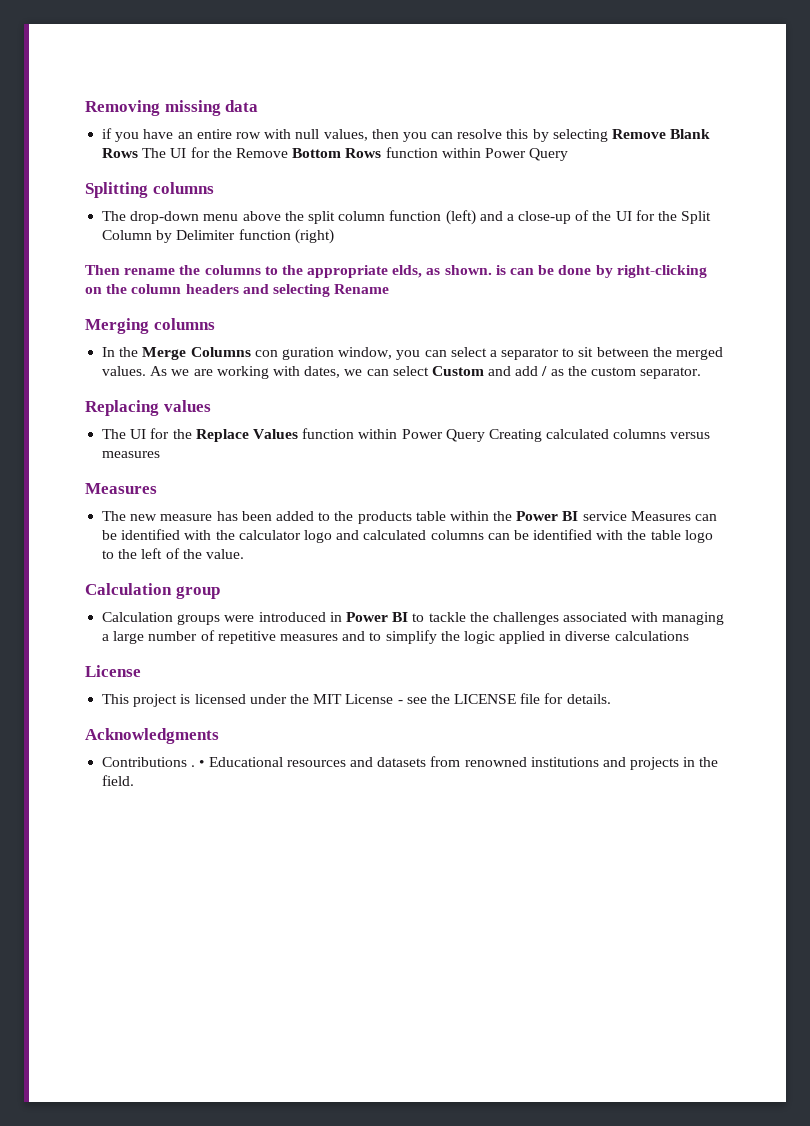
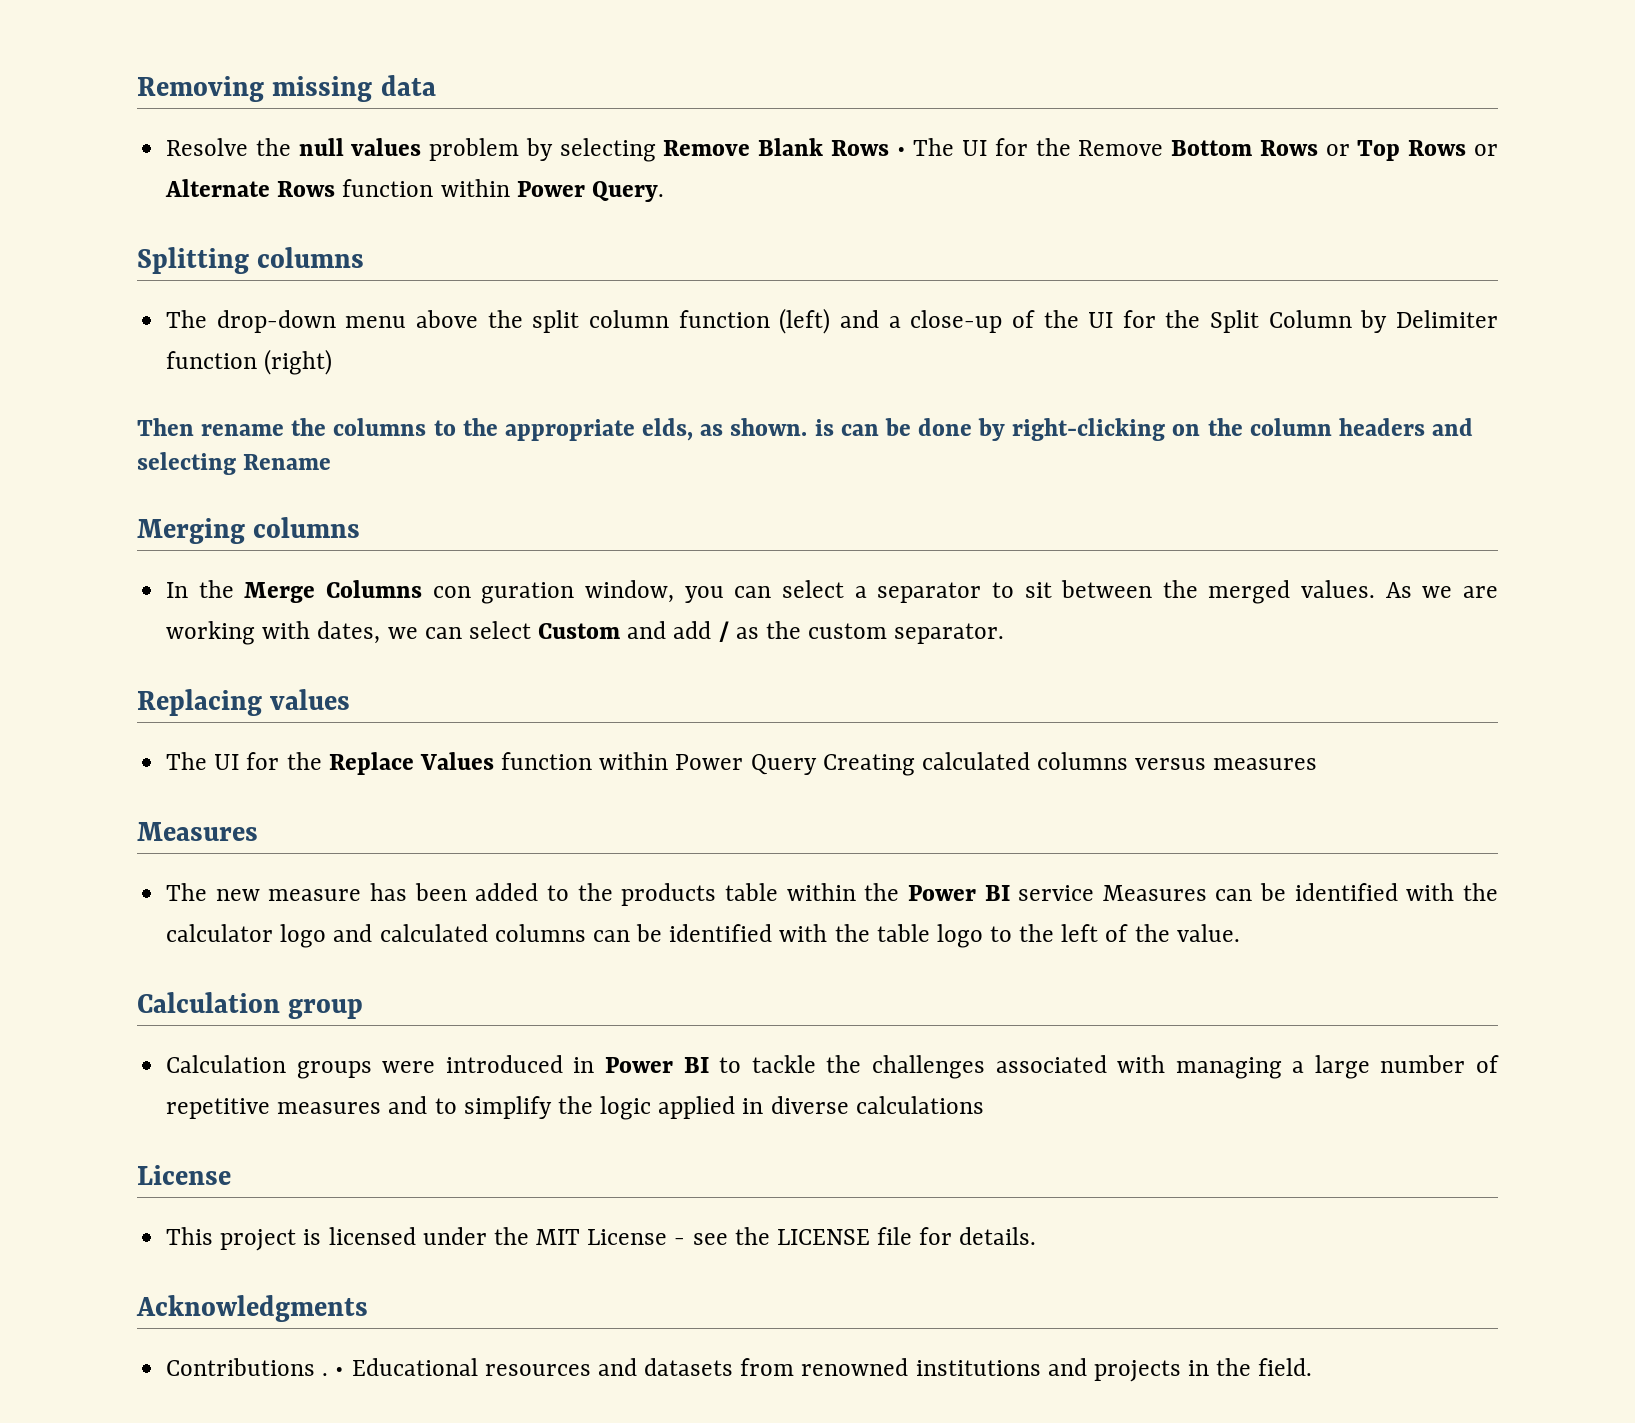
- if you have an entire row with null values, then you can resolve this by selecting Remove Blank Rows The UI for the Remove Bottom Rows function within Power Query
+ Resolve the null values problem by selecting Remove Blank Rows • The UI for the Remove Bottom Rows or Top Rows or Alternate Rows function within Power Query.

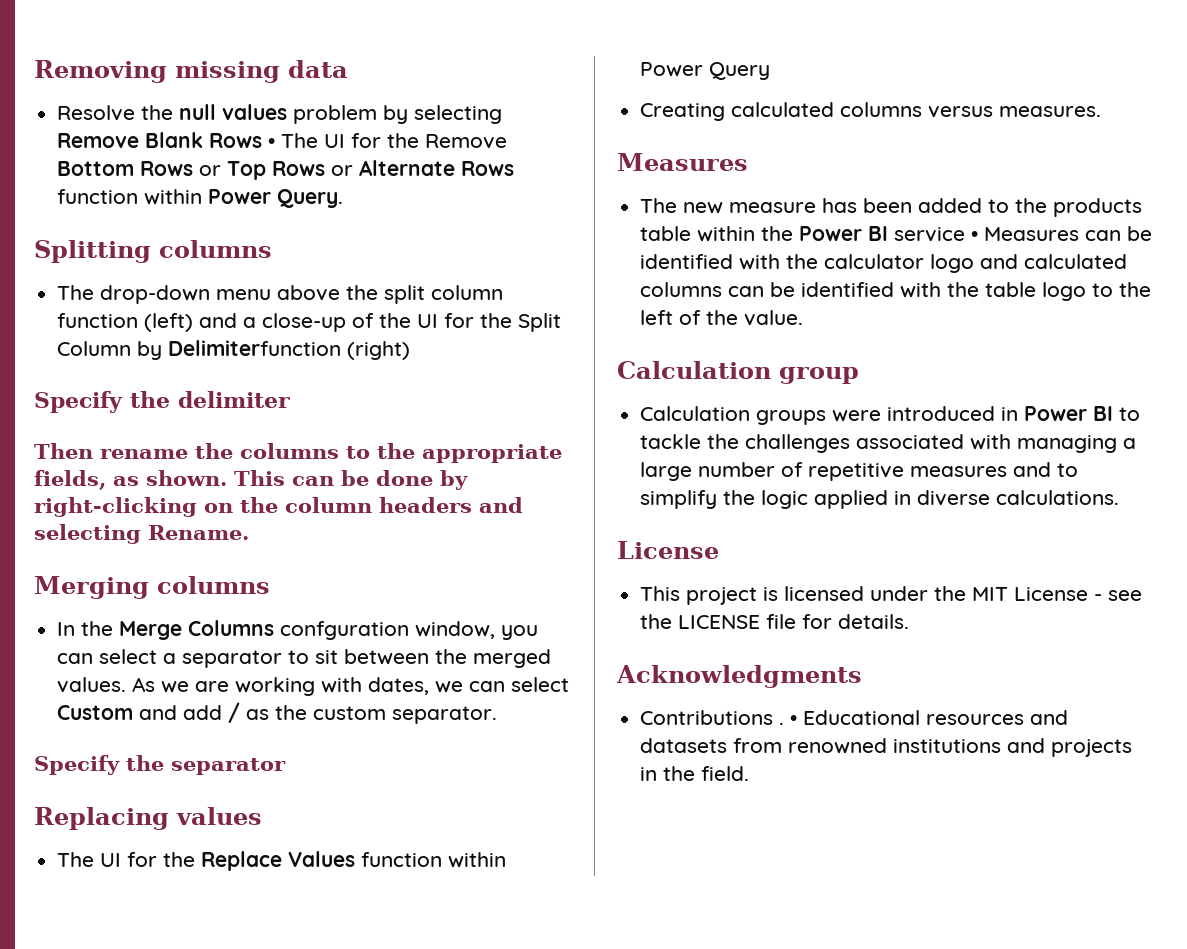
- The drop-down menu above the split column function (left) and a close-up of the UI for the Split Column by Delimiter function (right)
+ The drop-down menu above the split column function (left) and a close-up of the UI for the Split Column by Delimiterfunction (right)
+ Specify the delimiter
- Then rename the columns to the appropriate elds, as shown. is can be done by right-clicking on the column headers and selecting Rename
+ Then rename the columns to the appropriate fields, as shown. This can be done by right-clicking on the column headers and selecting Rename.
- In the Merge Columns con guration window, you can select a separator to sit between the merged values.
+ In the Merge Columns confguration window, you can select a separator to sit between the merged values.
+ Specify the separator
- The UI for the Replace Values function within Power Query Creating calculated columns versus measures
+ The UI for the Replace Values function within Power Query
+ Creating calculated columns versus measures.
- The new measure has been added to the products table within the Power BI service Measures can be identified with the calculator logo and calculated columns can be identified with the table logo to the left of the value.
+ The new measure has been added to the products table within the Power BI service • Measures can be identified with the calculator logo and calculated columns can be identified with the table logo to the left of the value.
- Calculation groups were introduced in Power BI to tackle the challenges associated with managing a large number of repetitive measures and to simplify the logic applied in diverse calculations
+ Calculation groups were introduced in Power BI to tackle the challenges associated with managing a large number of repetitive measures and to simplify the logic applied in diverse calculations.

